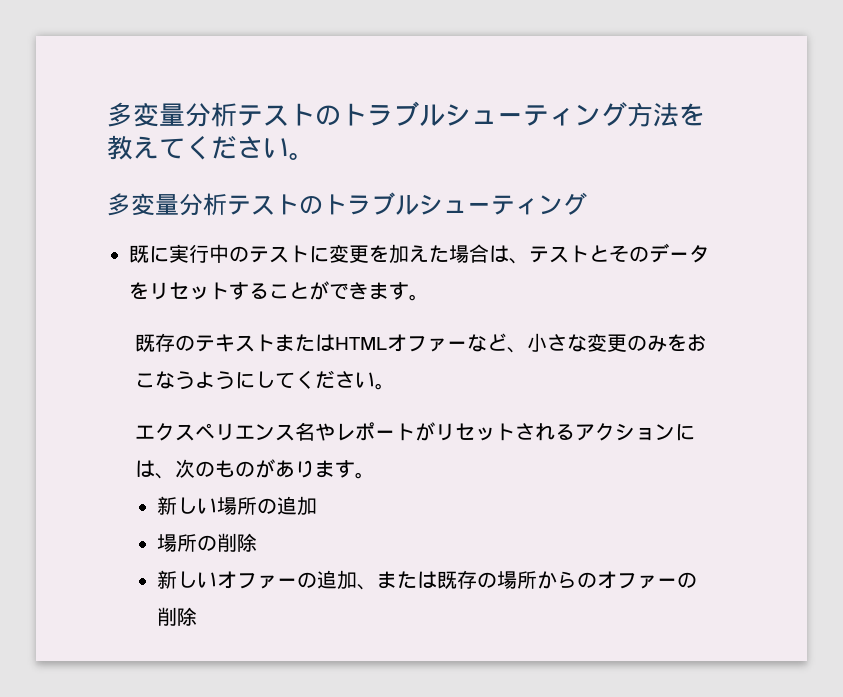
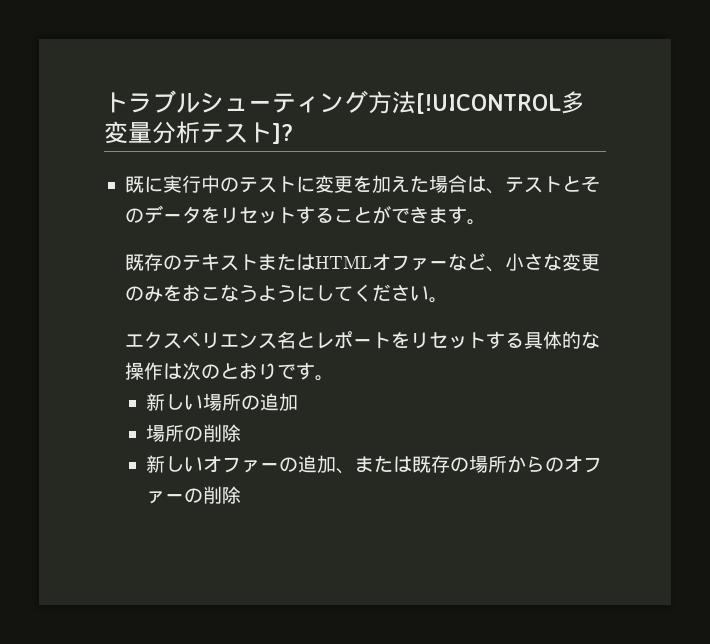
- 多変量分析テストのトラブルシューティング方法を教えてください。
- 多変量分析テストのトラブルシューティング
+ トラブルシューティング方法[!UICONTROL多変量分析テスト]?
- エクスペリエンス名やレポートがリセットされるアクションには、次のものがあります。
+ エクスペリエンス名とレポートをリセットする具体的な操作は次のとおりです。

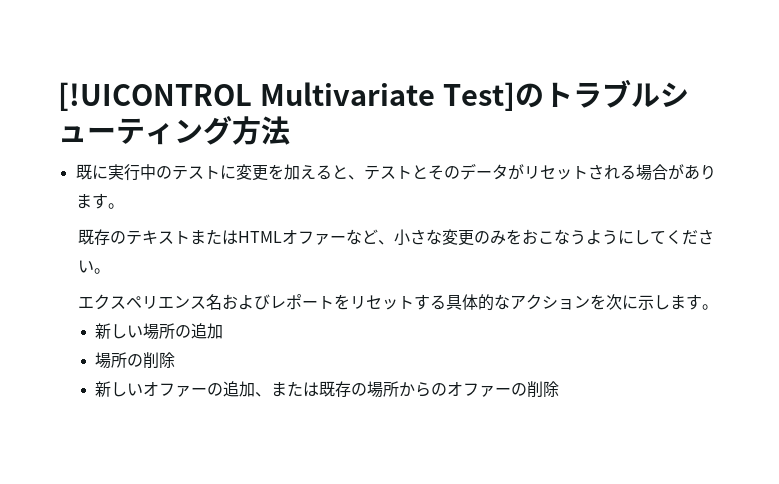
- トラブルシューティング方法[!UICONTROL多変量分析テスト]?
+ [!UICONTROL Multivariate Test]のトラブルシューティング方法
- 既に実行中のテストに変更を加えた場合は、テストとそのデータをリセットすることができます。
+ 既に実行中のテストに変更を加えると、テストとそのデータがリセットされる場合があります。
- エクスペリエンス名とレポートをリセットする具体的な操作は次のとおりです。
+ エクスペリエンス名およびレポートをリセットする具体的なアクションを次に示します。

